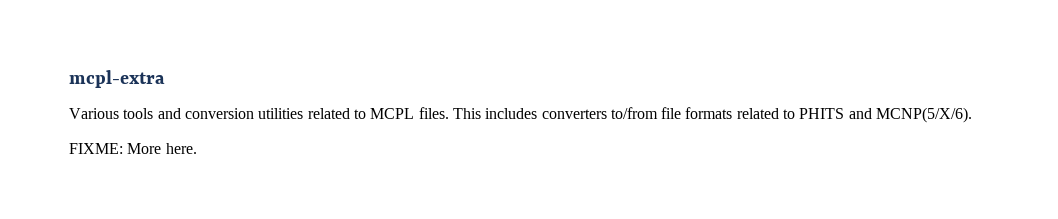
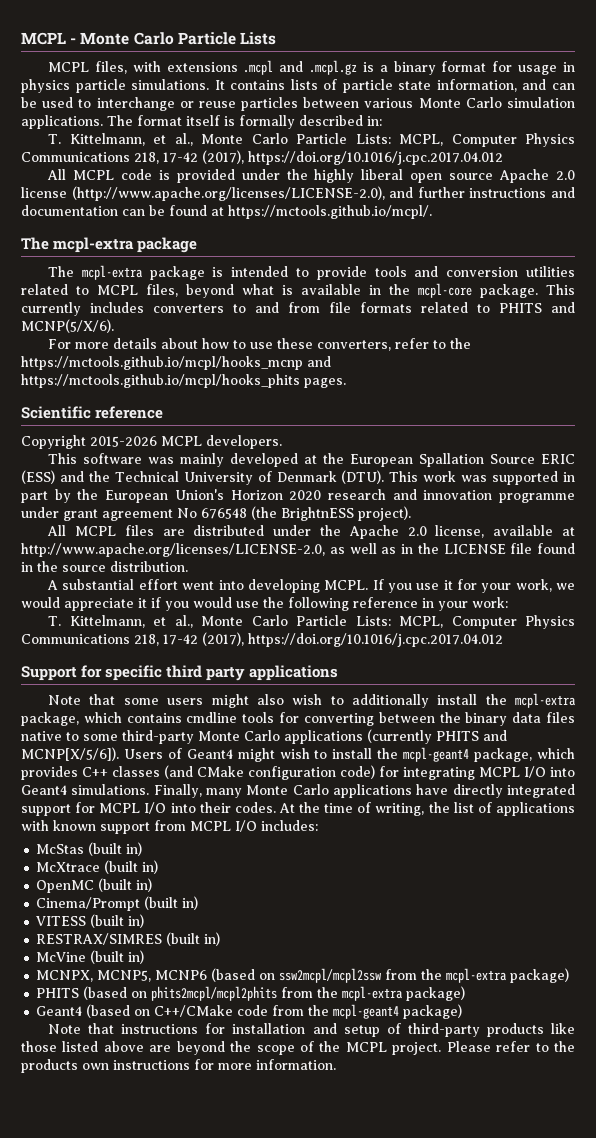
- mcpl-extra
- Various tools and conversion utilities related to MCPL files. This includes converters to/from file formats related to PHITS and MCNP(5/X/6).
+ MCPL - Monte Carlo Particle Lists
+ MCPL files, with extensions .mcpl and .mcpl.gz is a binary format for usage in physics particle simulations. It contains lists of particle state information, and can be used to interchange or reuse particles between various Monte Carlo simulation applications. The format itself is formally described in:
+ T. Kittelmann, et al., Monte Carlo Particle Lists: MCPL, Computer Physics Communications 218, 17-42 (2017), https://doi.org/10.1016/j.cpc.2017.04.012
+ All MCPL code is provided under the highly liberal open source Apache 2.0 license (http://www.apache.org/licenses/LICENSE-2.0), and further instructions and documentation can be found at https://mctools.github.io/mcpl/.
+ The mcpl-extra package
+ The mcpl-extra package is intended to provide tools and conversion utilities related to MCPL files, beyond what is available in the mcpl-core package. This currently includes converters to and from file formats related to PHITS and MCNP(5/X/6).
- FIXME: More here.
+ For more details about how to use these converters, refer to the https://mctools.github.io/mcpl/hooks_mcnp and https://mctools.github.io/mcpl/hooks_phits pages.
+ Scientific reference
+ Copyright 2015-2026 MCPL developers.
+ This software was mainly developed at the European Spallation Source ERIC (ESS) and the Technical University of Denmark (DTU). This work was supported in part by the European Union's Horizon 2020 research and innovation programme under grant agreement No 676548 (the BrightnESS project).
+ All MCPL files are distributed under the Apache 2.0 license, available at http://www.apache.org/licenses/LICENSE-2.0, as well as in the LICENSE file found in the source distribution.
+ A substantial effort went into developing MCPL. If you use it for your work, we would appreciate it if you would use the following reference in your work:
+ T. Kittelmann, et al., Monte Carlo Particle Lists: MCPL, Computer Physics Communications 218, 17-42 (2017), https://doi.org/10.1016/j.cpc.2017.04.012
+ Support for specific third party applications
+ Note that some users might also wish to additionally install the mcpl-extra package, which contains cmdline tools for converting between the binary data files native to some third-party Monte Carlo applications (currently PHITS and MCNP[X/5/6]). Users of Geant4 might wish to install the mcpl-geant4 package, which provides C++ classes (and CMake configuration code) for integrating MCPL I/O into Geant4 simulations. Finally, many Monte Carlo applications have directly integrated support for MCPL I/O into their codes. At the time of writing, the list of applications with known support from MCPL I/O includes:
+ McStas (built in)
+ McXtrace (built in)
+ OpenMC (built in)
+ Cinema/Prompt (built in)
+ VITESS (built in)
+ RESTRAX/SIMRES (built in)
+ McVine (built in)
+ MCNPX, MCNP5, MCNP6 (based on ssw2mcpl/mcpl2ssw from the mcpl-extra package)
+ PHITS (based on phits2mcpl/mcpl2phits from the mcpl-extra package)
+ Geant4 (based on C++/CMake code from the mcpl-geant4 package)
+ Note that instructions for installation and setup of third-party products like those listed above are beyond the scope of the MCPL project. Please refer to the products own instructions for more information.

